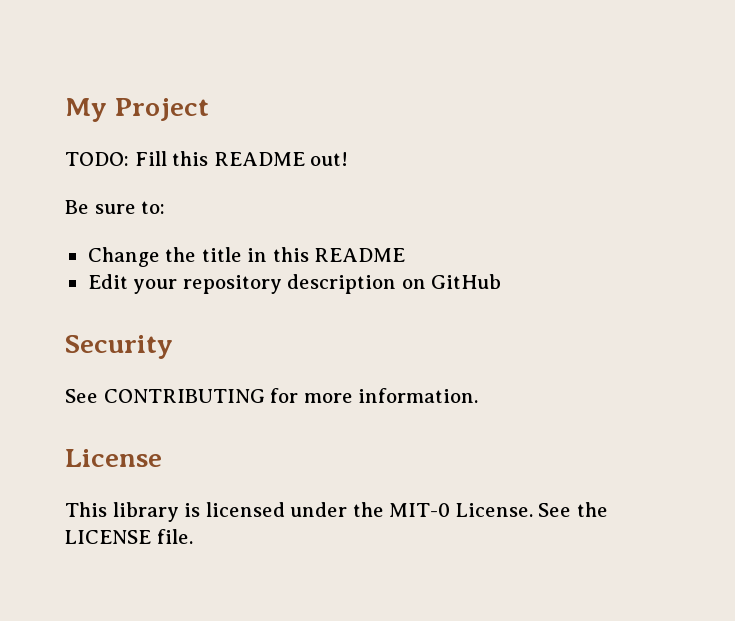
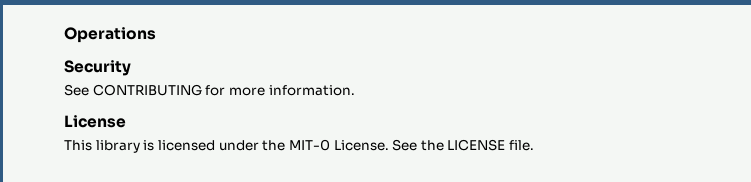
- My Project
- TODO: Fill this README out!
- Be sure to:
- Change the title in this README
- Edit your repository description on GitHub
+ Operations

